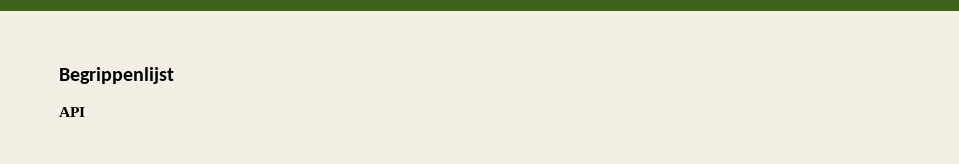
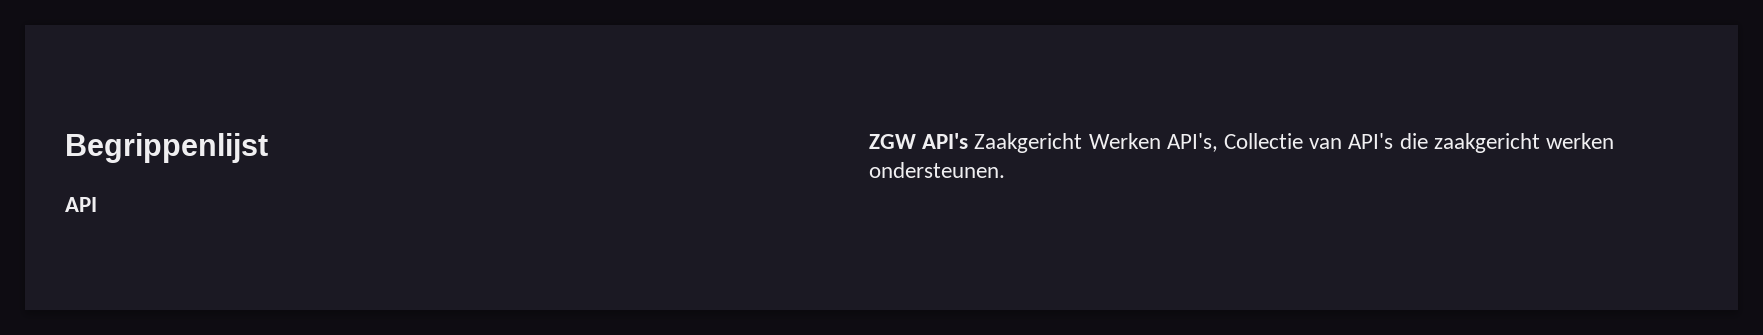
+ ZGW API's Zaakgericht Werken API's, Collectie van API's die zaakgericht werken ondersteunen.

